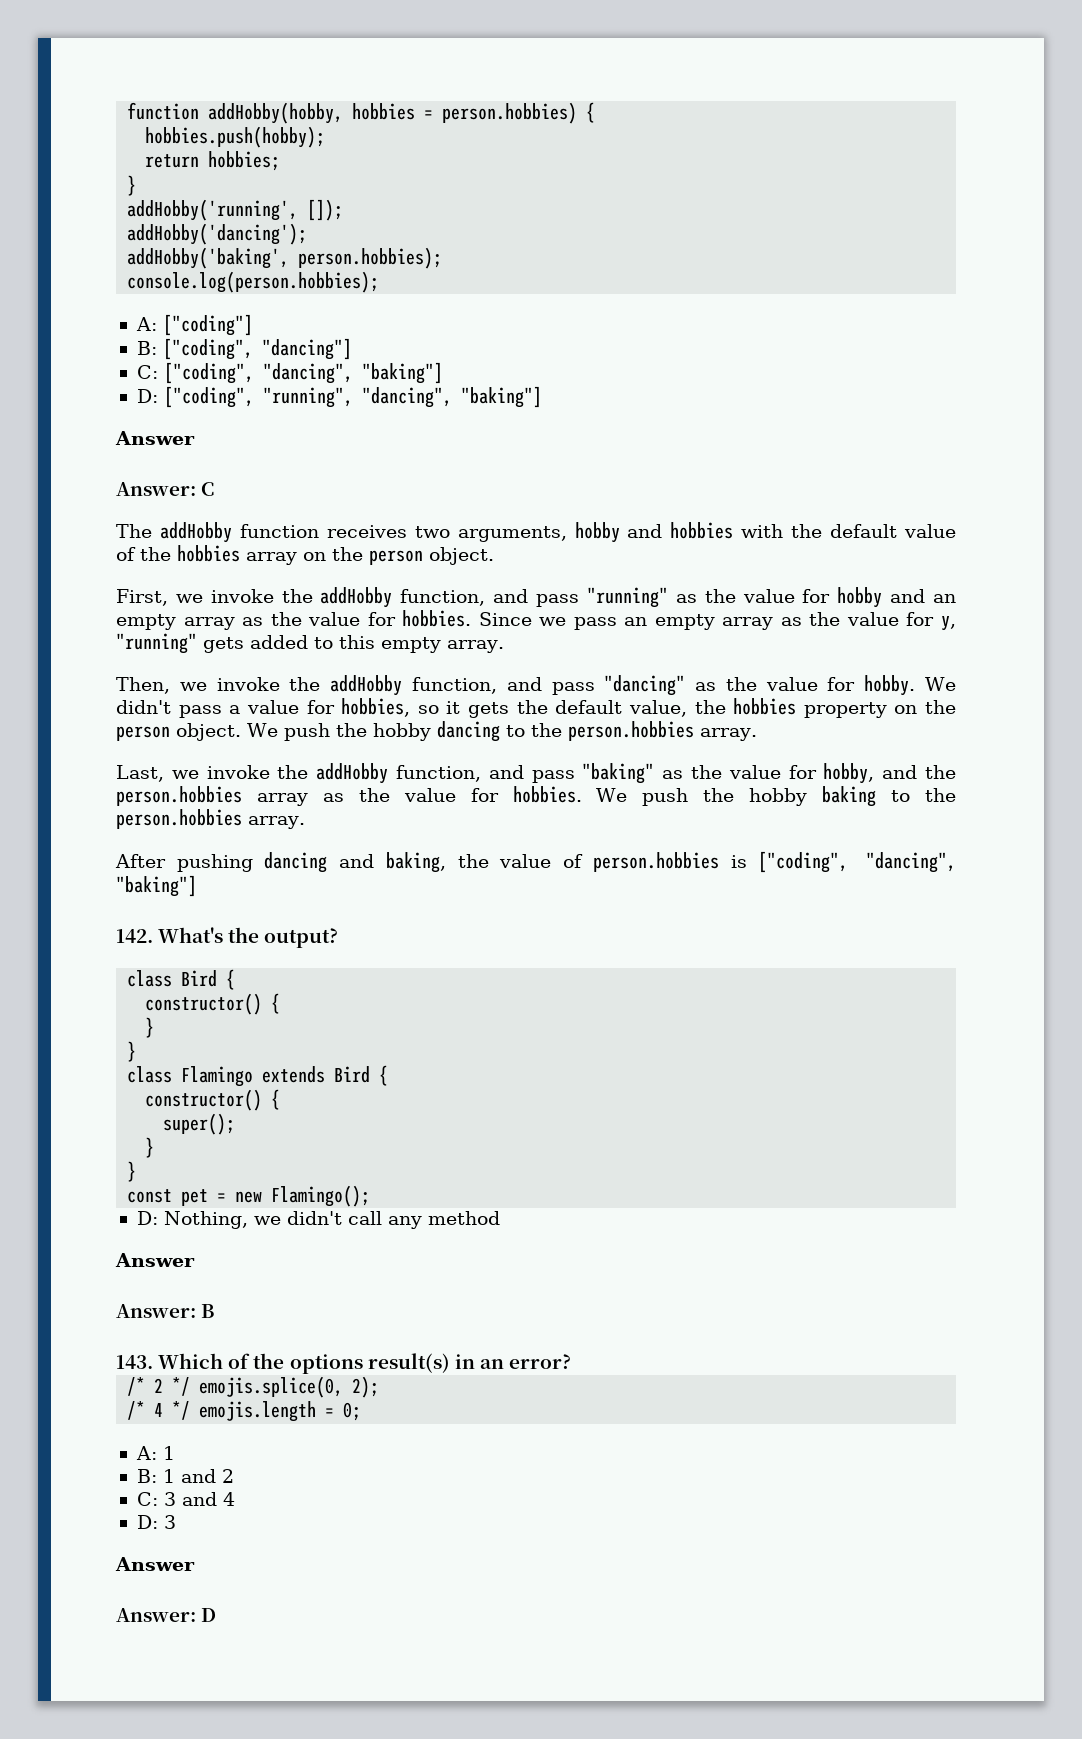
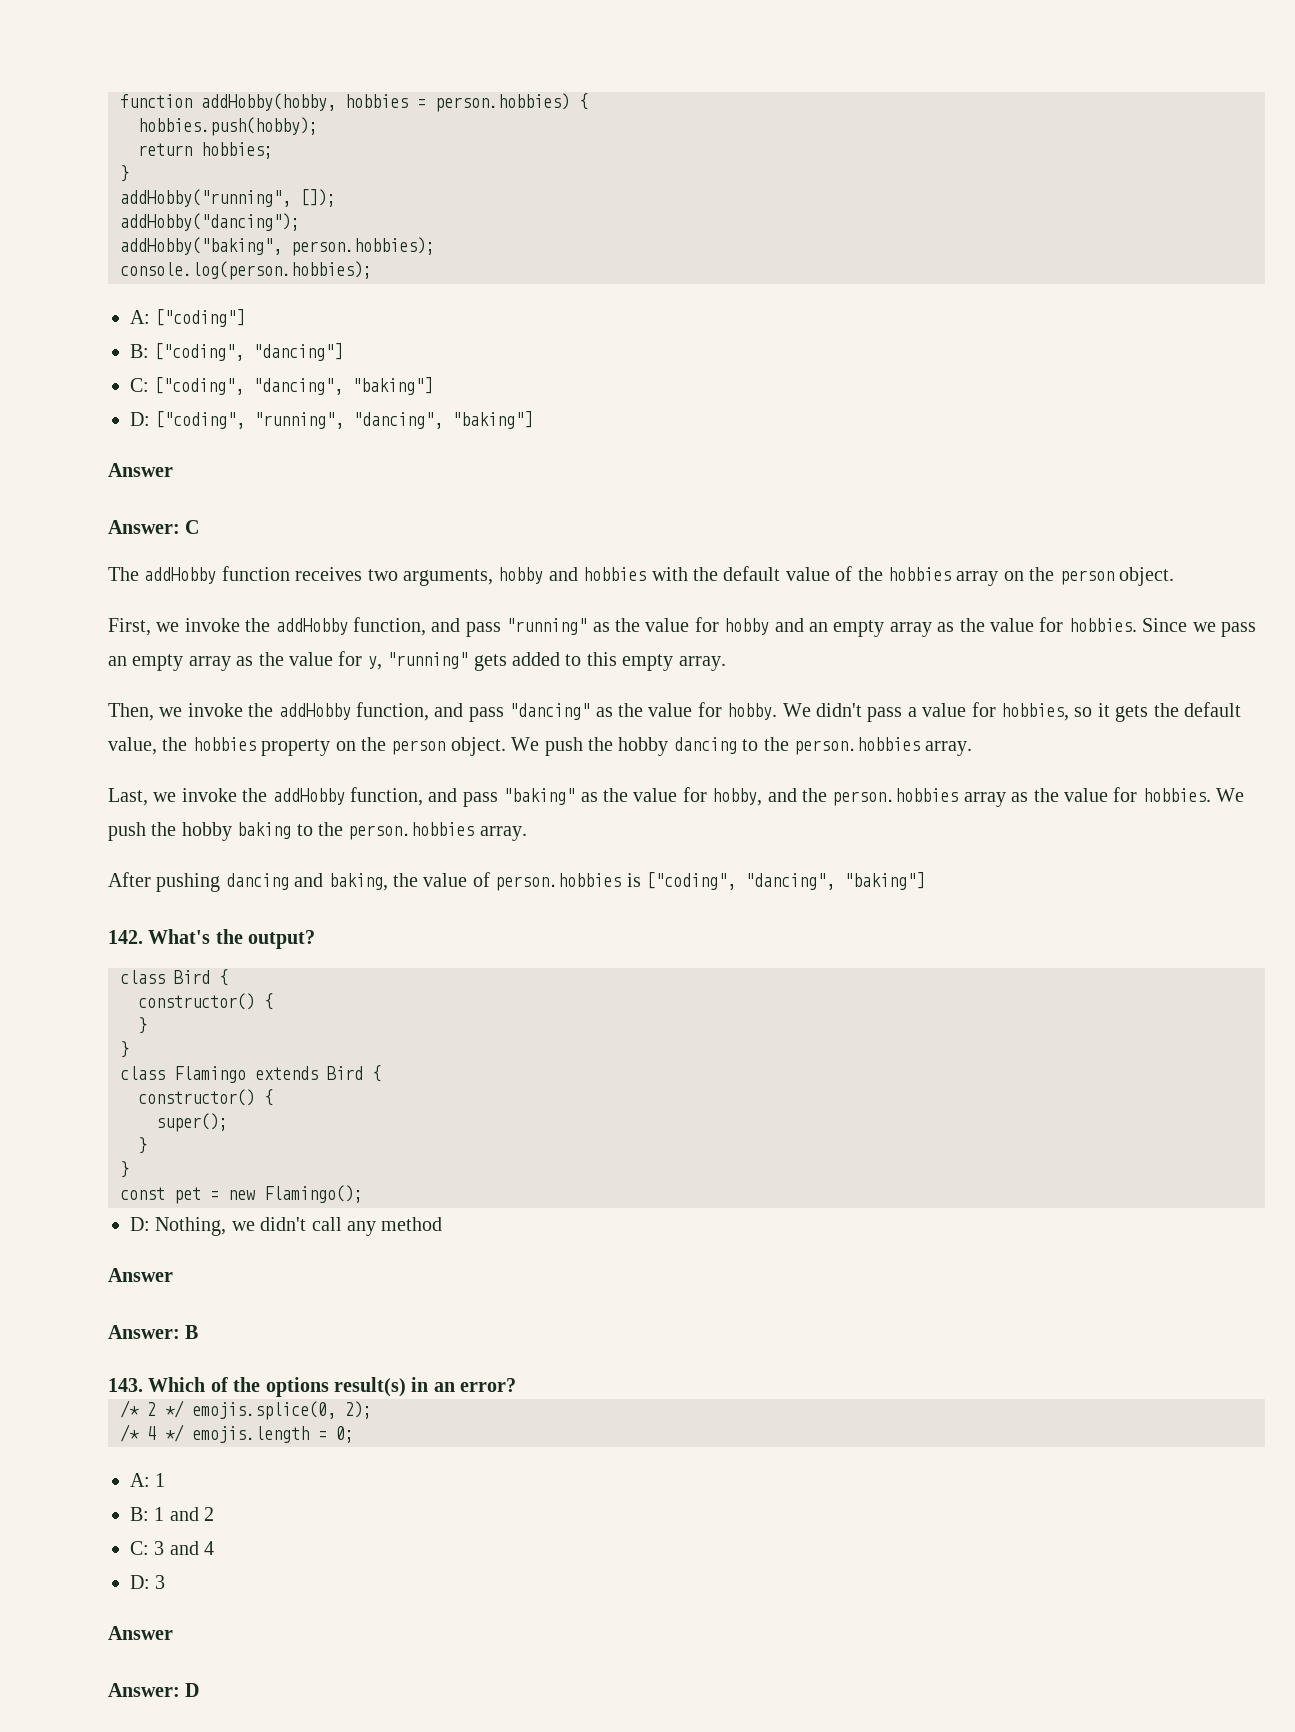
- addHobby('running', []);
+ addHobby("running", []);
- addHobby('dancing');
- addHobby('baking', person.hobbies);
+ addHobby("dancing");
+ addHobby("baking", person.hobbies);

